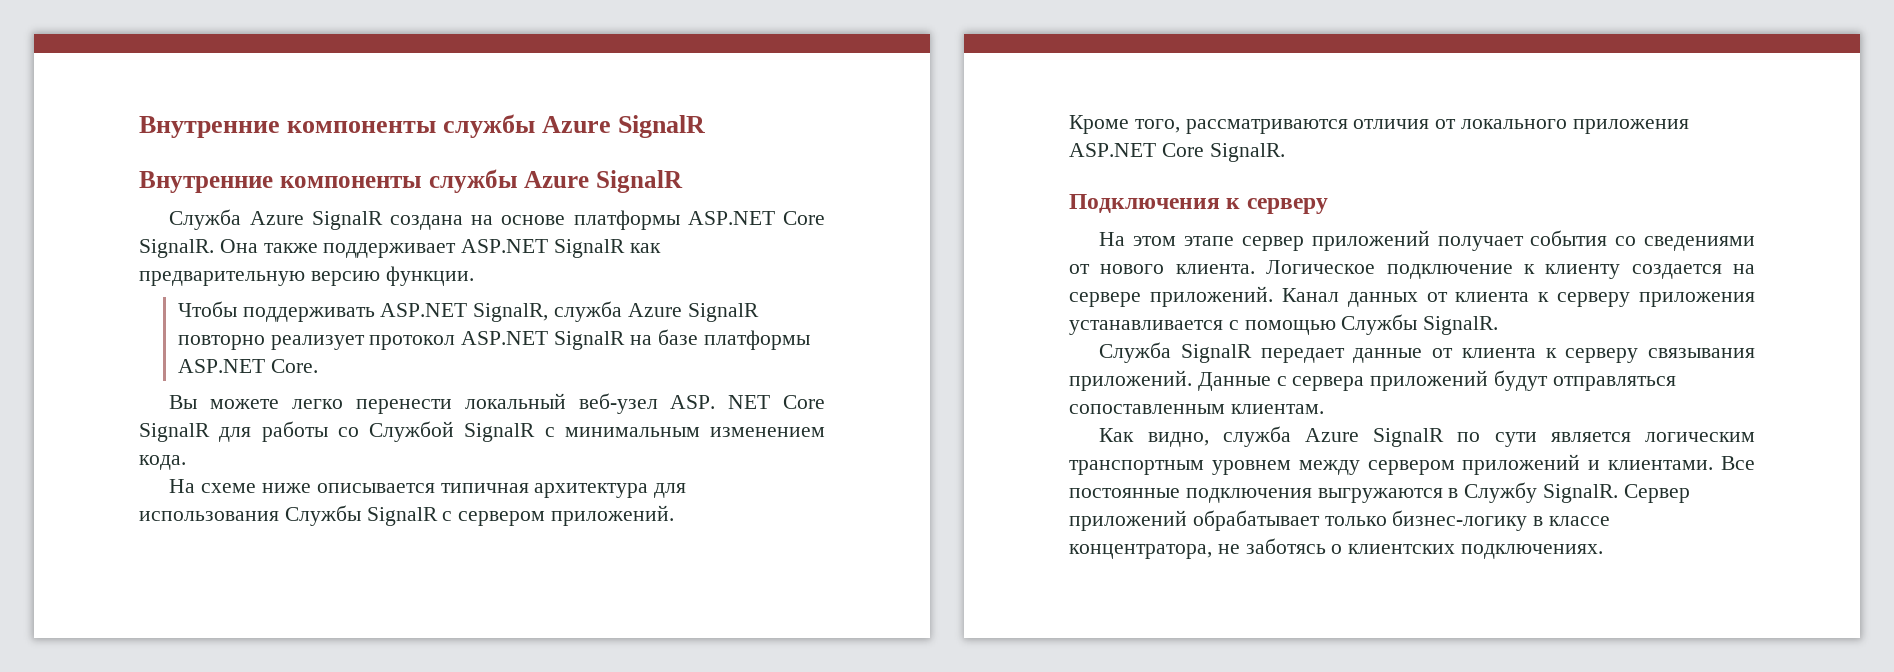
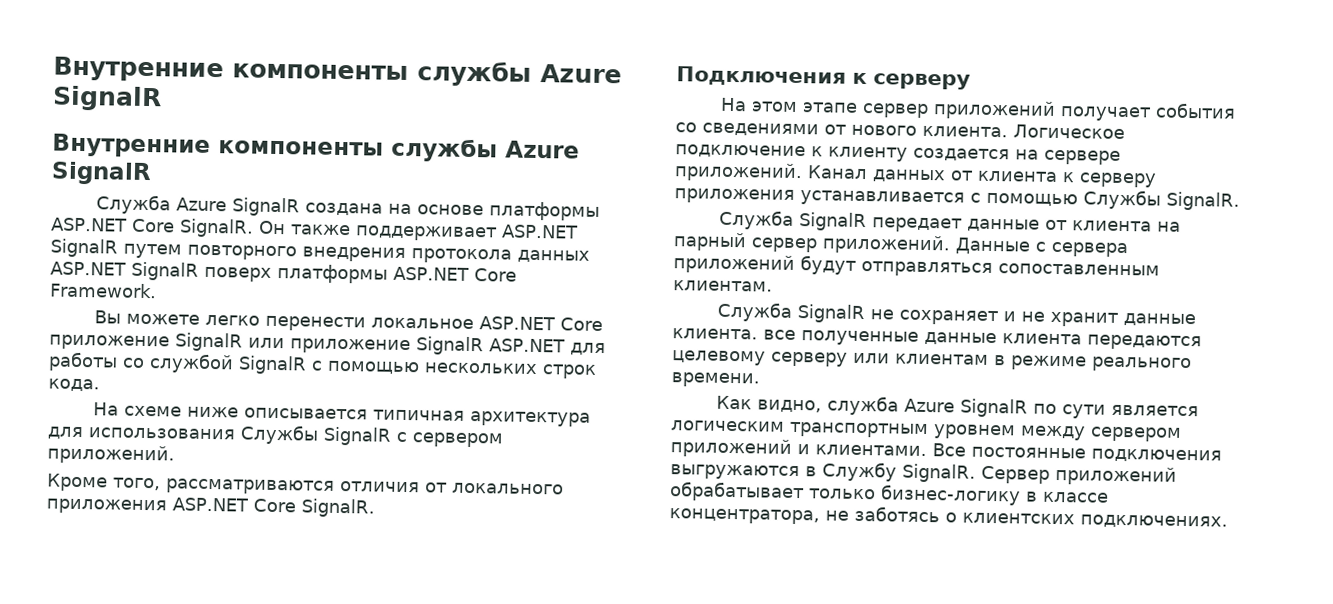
- Она также поддерживает ASP.NET SignalR как предварительную версию функции.
- Чтобы поддерживать ASP.NET SignalR, служба Azure SignalR повторно реализует протокол ASP.NET SignalR на базе платформы ASP.NET Core.
- Вы можете легко перенести локальный веб-узел ASP. NET Core SignalR для работы со Службой SignalR с минимальным изменением кода.
+ Он также поддерживает ASP.NET SignalR путем повторного внедрения протокола данных ASP.NET SignalR поверх платформы ASP.NET Core Framework.
+ Вы можете легко перенести локальное ASP.NET Core приложение SignalR или приложение SignalR ASP.NET для работы со службой SignalR с помощью нескольких строк кода.
- Служба SignalR передает данные от клиента к серверу связывания приложений.
+ Служба SignalR передает данные от клиента на парный сервер приложений.
+ Служба SignalR не сохраняет и не хранит данные клиента. все полученные данные клиента передаются целевому серверу или клиентам в режиме реального времени.

